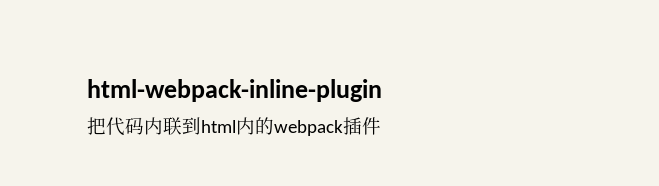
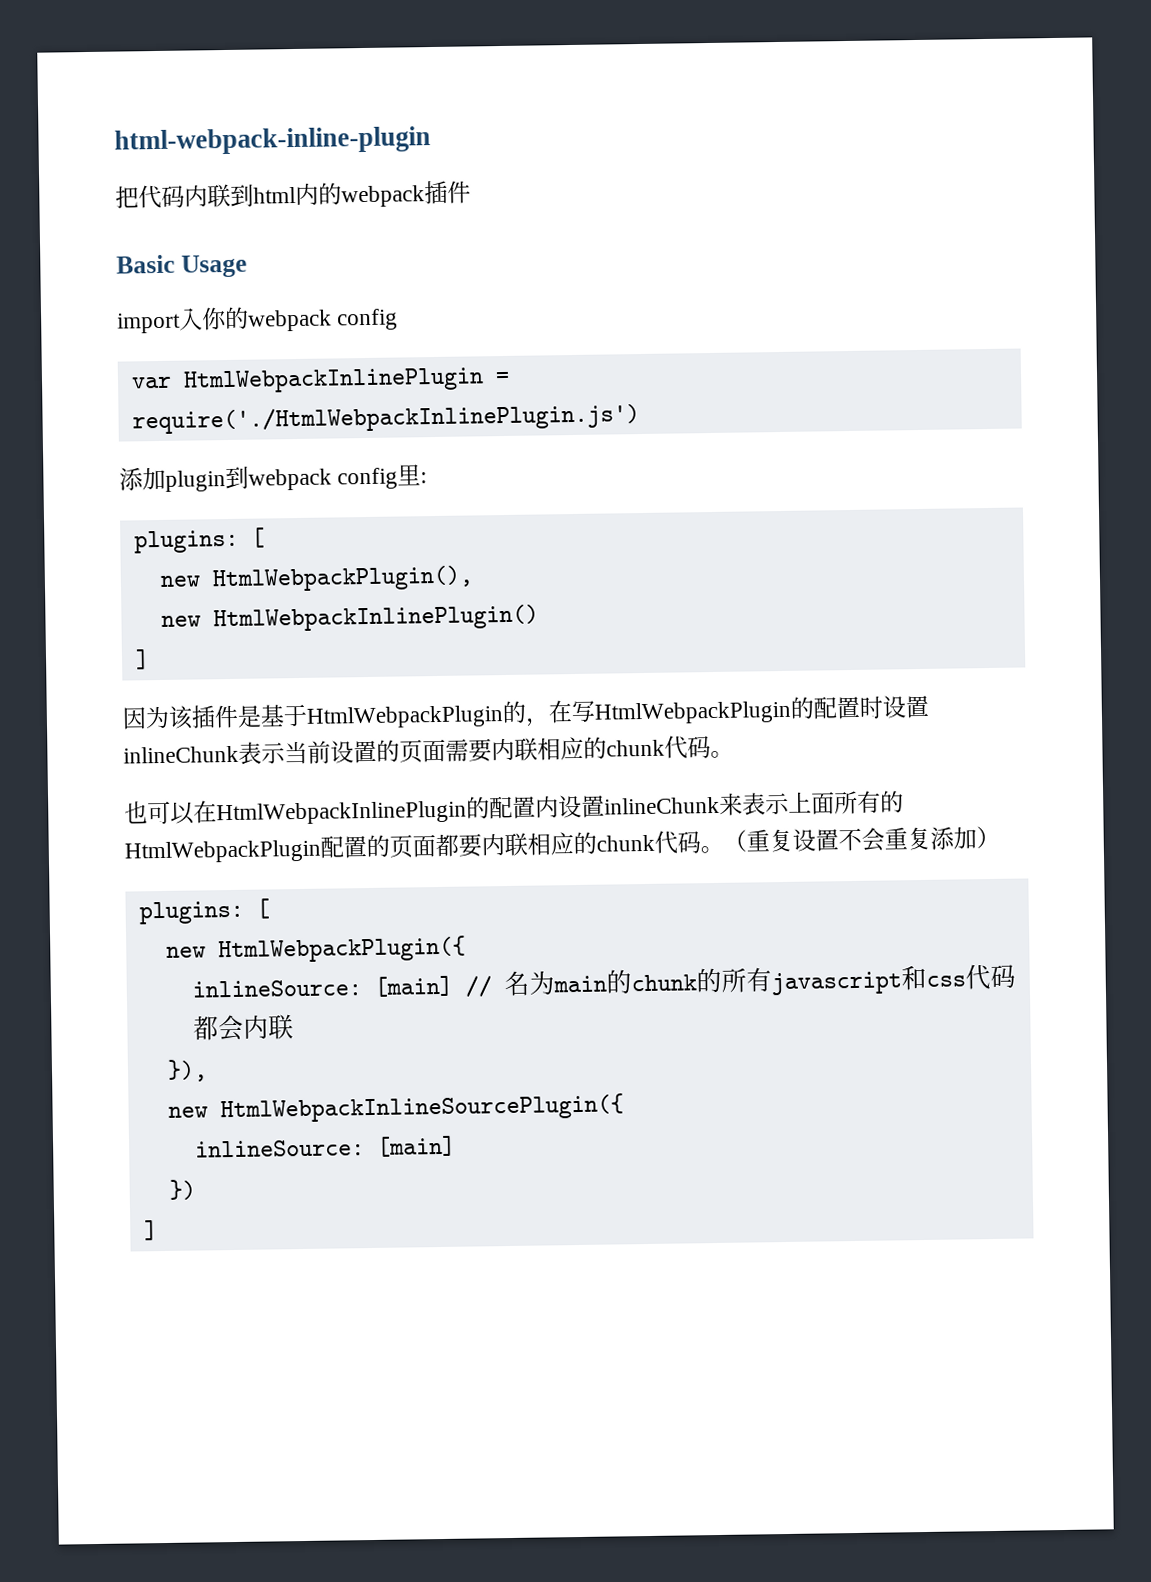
+ Basic Usage
+ import入你的webpack config
+ var HtmlWebpackInlinePlugin = require('./HtmlWebpackInlinePlugin.js')
+ 添加plugin到webpack config里:
+ plugins: [
+ new HtmlWebpackPlugin(),
+ new HtmlWebpackInlinePlugin()
+ ]
+ 因为该插件是基于HtmlWebpackPlugin的，在写HtmlWebpackPlugin的配置时设置inlineChunk表示当前设置的页面需要内联相应的chunk代码。
+ 也可以在HtmlWebpackInlinePlugin的配置内设置inlineChunk来表示上面所有的HtmlWebpackPlugin配置的页面都要内联相应的chunk代码。（重复设置不会重复添加）
+ plugins: [
+ new HtmlWebpackPlugin({
+ inlineSource: [main] // 名为main的chunk的所有javascript和css代码都会内联
+ }),
+ new HtmlWebpackInlineSourcePlugin({
+ inlineSource: [main]
+ })
+ ]

